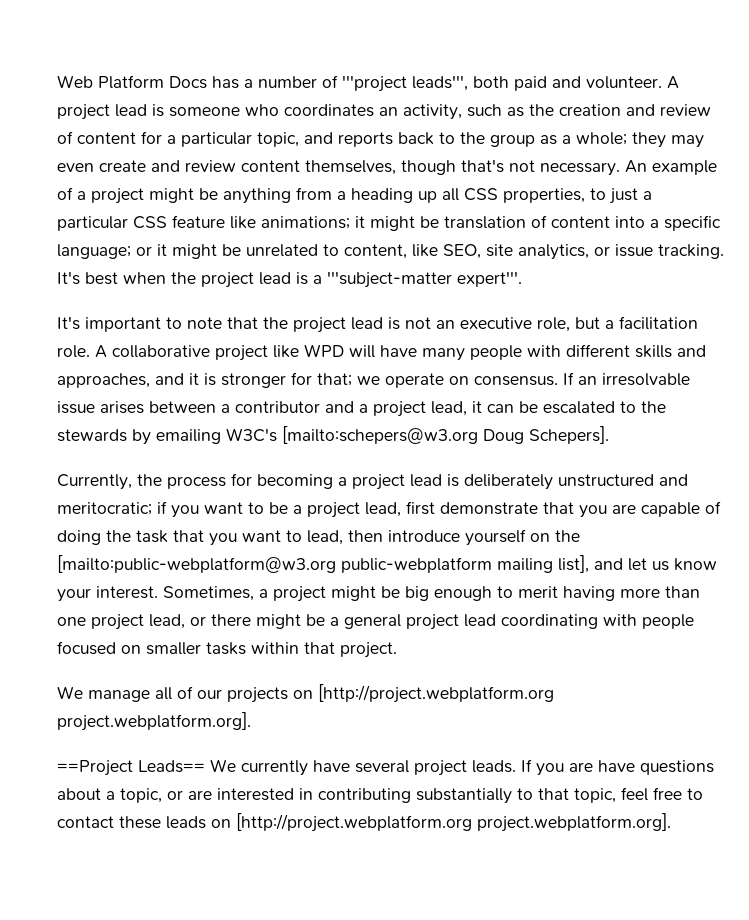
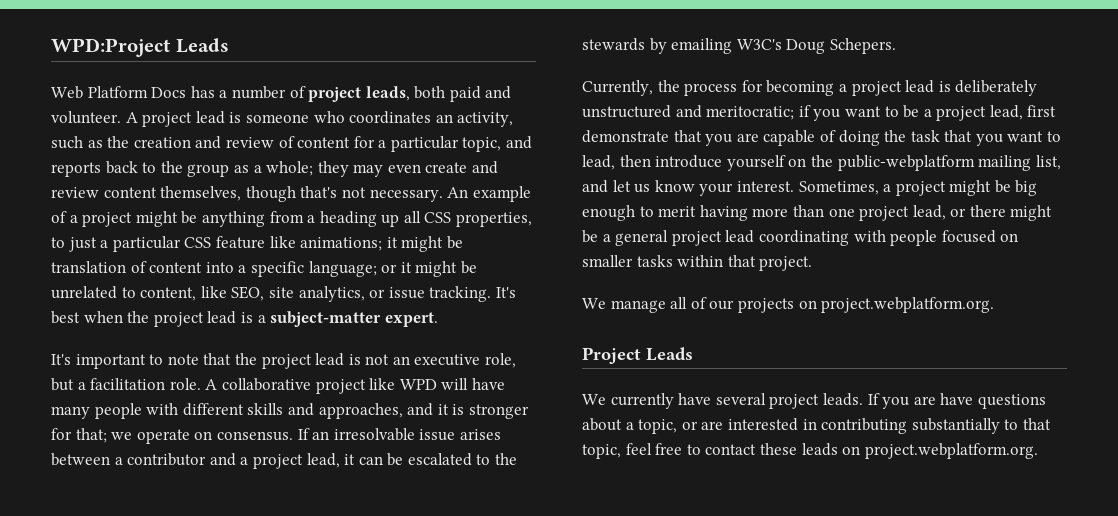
+ WPD:Project Leads
- Web Platform Docs has a number of '''project leads''', both paid and volunteer.
+ Web Platform Docs has a number of project leads, both paid and volunteer.
- It's best when the project lead is a '''subject-matter expert'''.
+ It's best when the project lead is a subject-matter expert.
- If an irresolvable issue arises between a contributor and a project lead, it can be escalated to the stewards by emailing W3C's [mailto:schepers@w3.org Doug Schepers].
+ If an irresolvable issue arises between a contributor and a project lead, it can be escalated to the stewards by emailing W3C's Doug Schepers.
- Currently, the process for becoming a project lead is deliberately unstructured and meritocratic; if you want to be a project lead, first demonstrate that you are capable of doing the task that you want to lead, then introduce yourself on the [mailto:public-webplatform@w3.org public-webplatform mailing list], and let us know your interest.
+ Currently, the process for becoming a project lead is deliberately unstructured and meritocratic; if you want to be a project lead, first demonstrate that you are capable of doing the task that you want to lead, then introduce yourself on the public-webplatform mailing list, and let us know your interest.
- We manage all of our projects on [http://project.webplatform.org project.webplatform.org].
- ==Project Leads== We currently have several project leads.
+ We manage all of our projects on project.webplatform.org.
+ Project Leads
+ We currently have several project leads.
- If you are have questions about a topic, or are interested in contributing substantially to that topic, feel free to contact these leads on [http://project.webplatform.org project.webplatform.org].
+ If you are have questions about a topic, or are interested in contributing substantially to that topic, feel free to contact these leads on project.webplatform.org.

